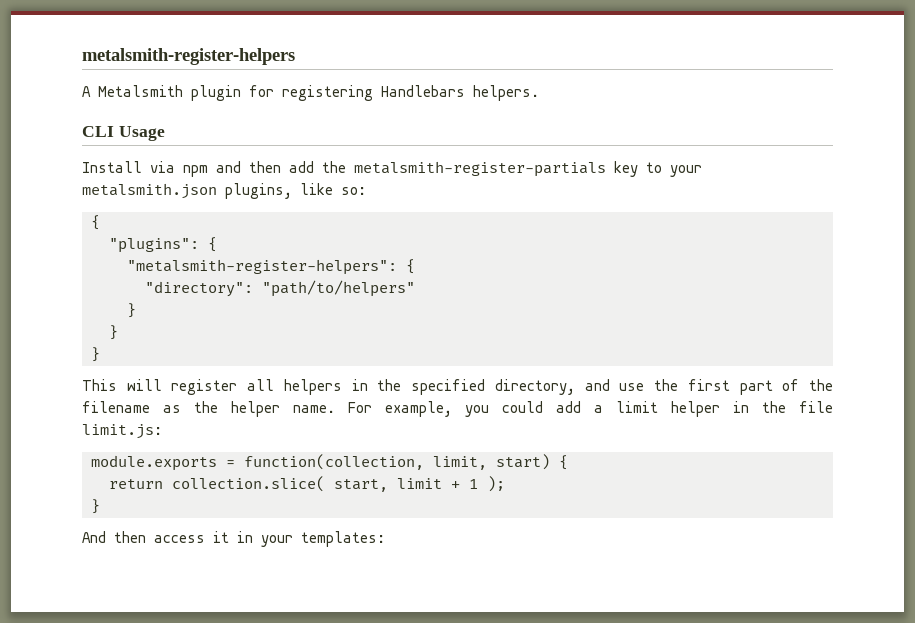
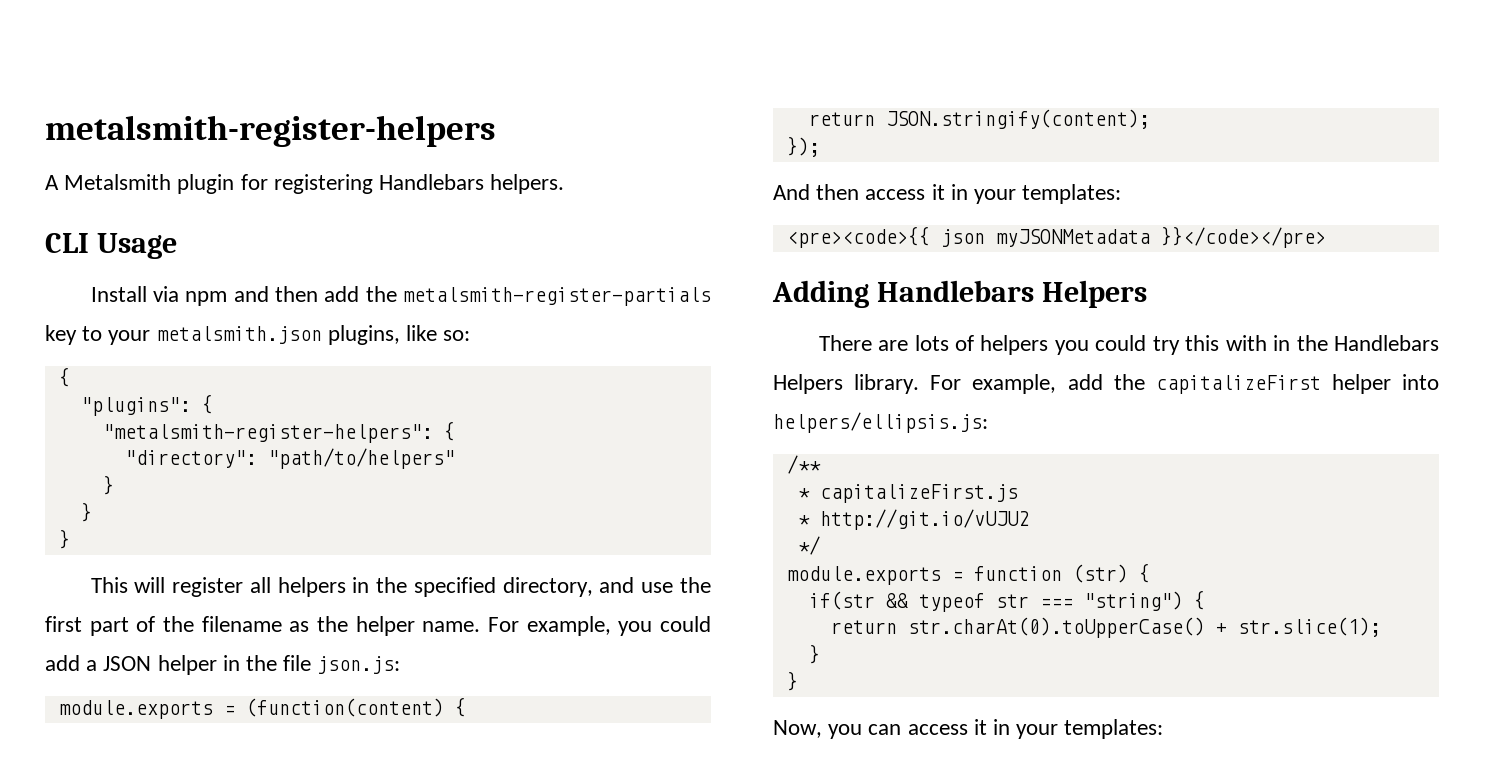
- For example, you could add a limit helper in the file limit.js:
- module.exports = function(collection, limit, start) {
- return collection.slice( start, limit + 1 );
- }
+ For example, you could add a JSON helper in the file json.js:
+ module.exports = (function(content) {
+ return JSON.stringify(content);
+ });
+ <pre><code>{{ json myJSONMetadata }}</code></pre>
+ Adding Handlebars Helpers
+ There are lots of helpers you could try this with in the Handlebars Helpers library. For example, add the capitalizeFirst helper into helpers/ellipsis.js:
+ /**
+ * capitalizeFirst.js
+ * http://git.io/vUJU2
+ */
+ module.exports = function (str) {
+ if(str && typeof str === "string") {
+ return str.charAt(0).toUpperCase() + str.slice(1);
+ }
+ }
+ Now, you can access it in your templates:

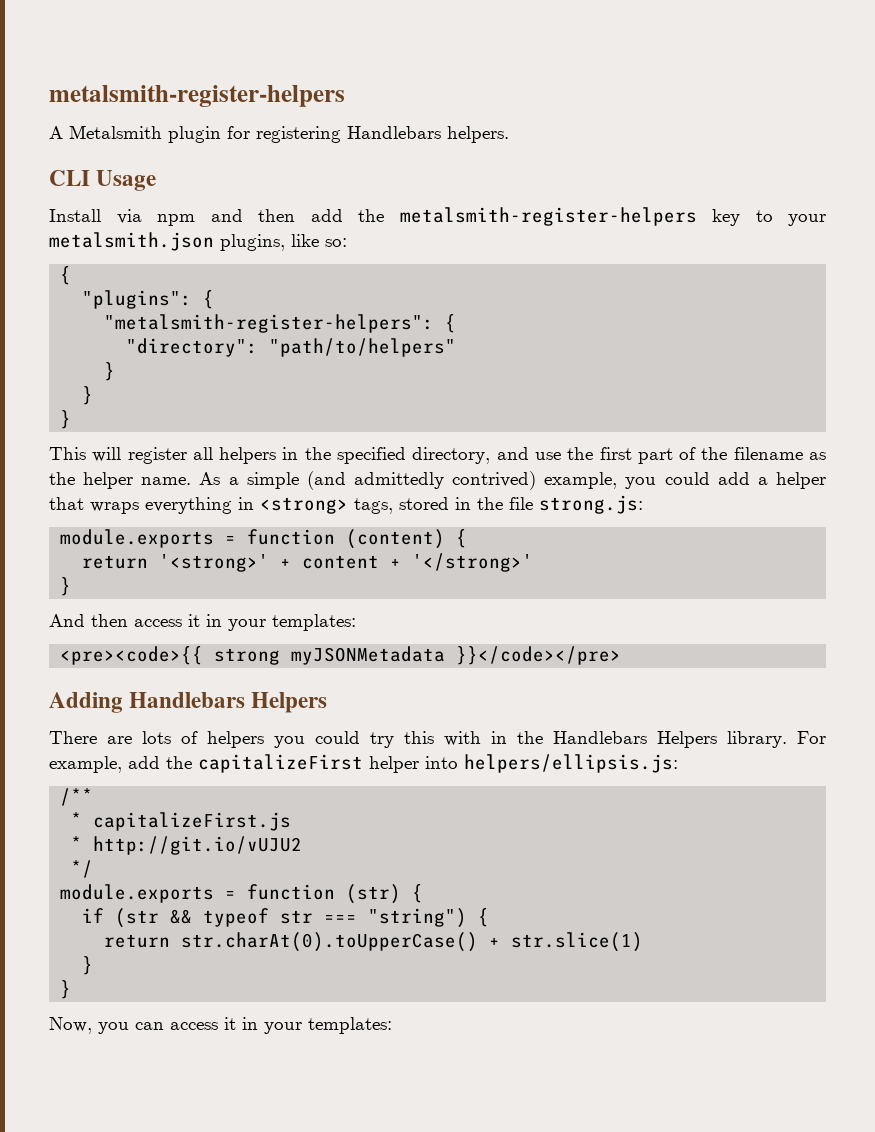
- Install via npm and then add the metalsmith-register-partials key to your metalsmith.json plugins, like so:
+ Install via npm and then add the metalsmith-register-helpers key to your metalsmith.json plugins, like so:
- For example, you could add a JSON helper in the file json.js:
- module.exports = (function(content) {
- return JSON.stringify(content);
- });
+ As a simple (and admittedly contrived) example, you could add a helper that wraps everything in <strong> tags, stored in the file strong.js:
+ module.exports = function (content) {
+ return '<strong>' + content + '</strong>'
+ }
- <pre><code>{{ json myJSONMetadata }}</code></pre>
+ <pre><code>{{ strong myJSONMetadata }}</code></pre>
- if(str && typeof str === "string") {
+ if (str && typeof str === "string") {
- return str.charAt(0).toUpperCase() + str.slice(1);
+ return str.charAt(0).toUpperCase() + str.slice(1)

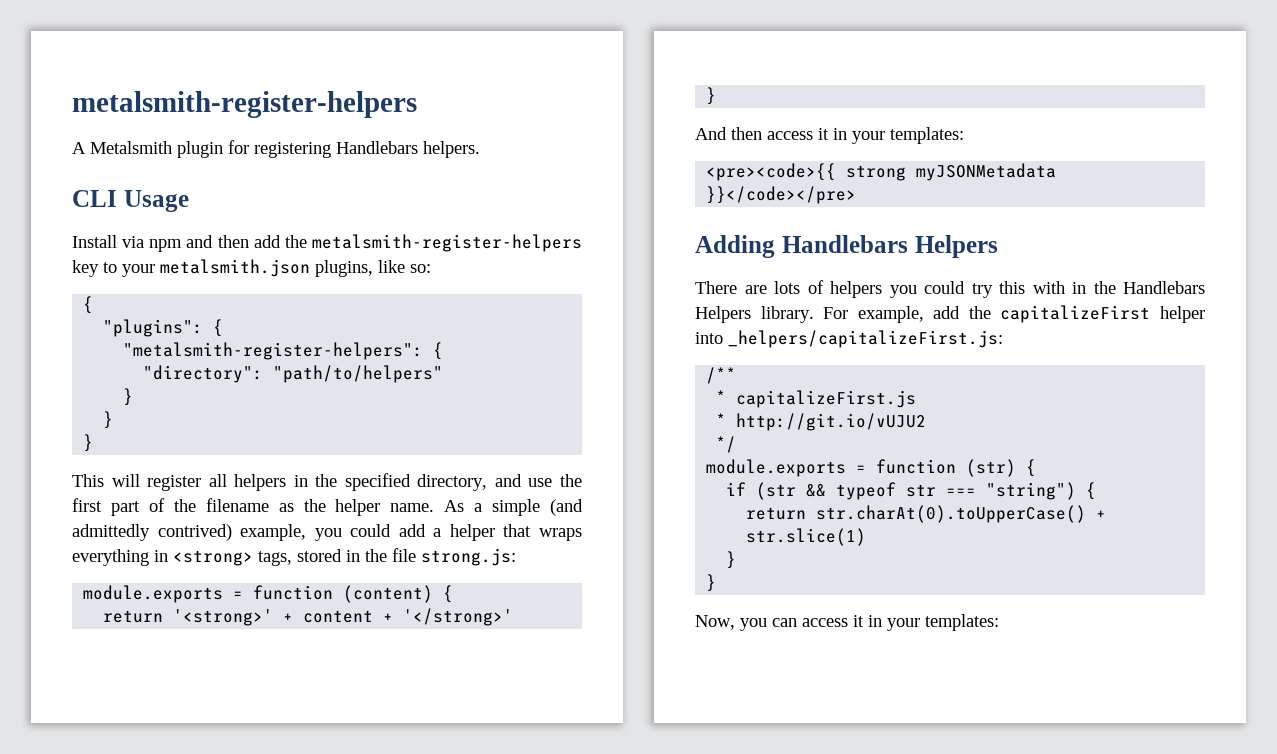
- For example, add the capitalizeFirst helper into helpers/ellipsis.js:
+ For example, add the capitalizeFirst helper into _helpers/capitalizeFirst.js:

